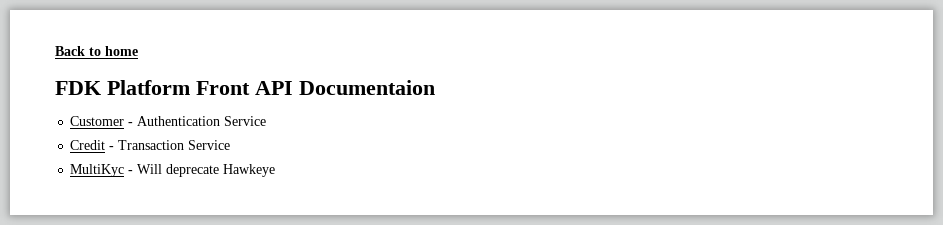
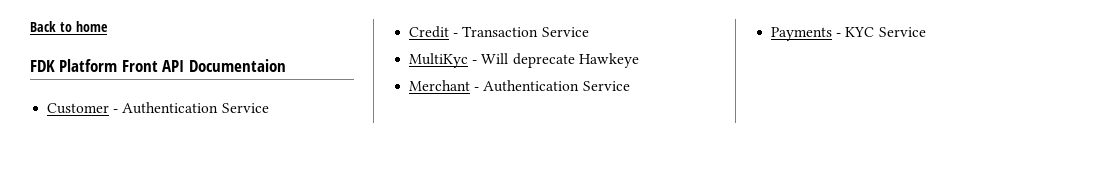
+ Merchant - Authentication Service
+ Payments - KYC Service

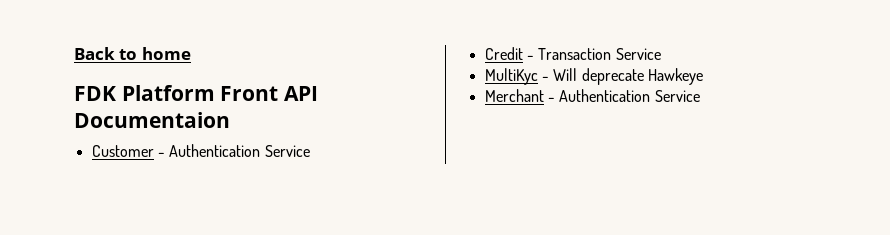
- Payments - KYC Service

